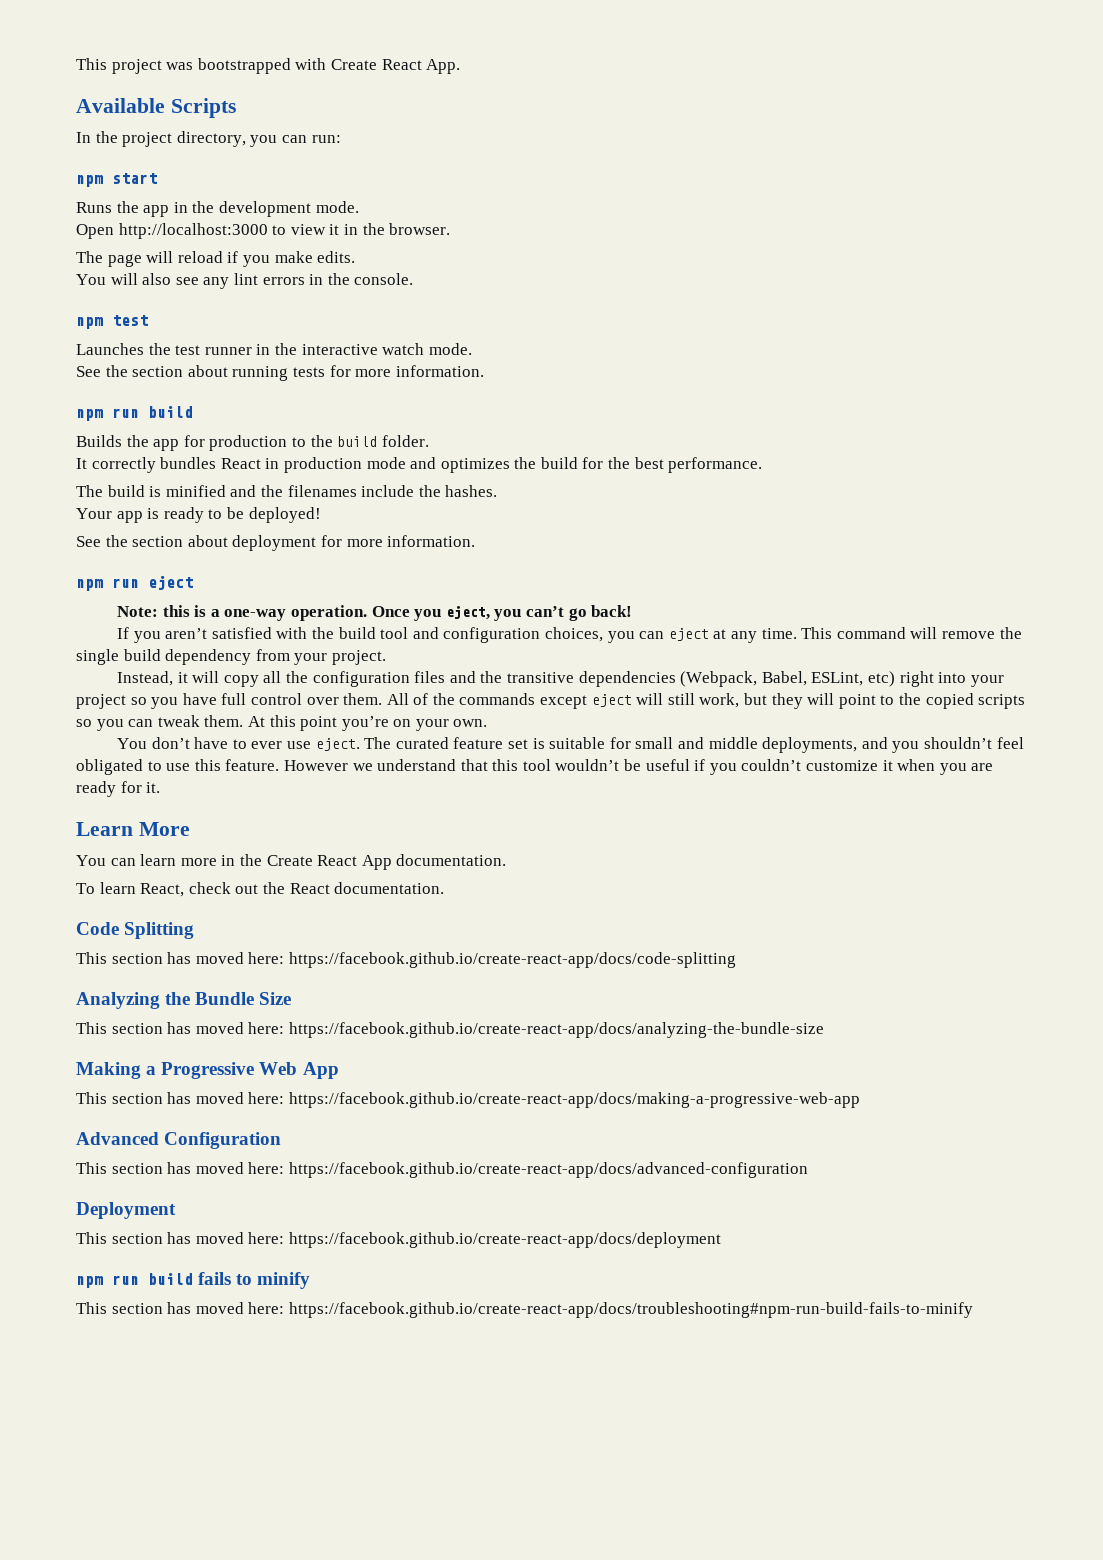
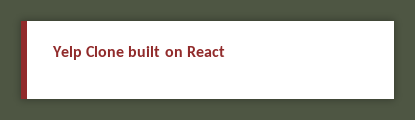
- This project was bootstrapped with Create React App.
- Available Scripts
- In the project directory, you can run:
- npm start
- Runs the app in the development mode.
- Open http://localhost:3000 to view it in the browser.
- The page will reload if you make edits.
- You will also see any lint errors in the console.
- npm test
- Launches the test runner in the interactive watch mode.
- See the section about running tests for more information.
- npm run build
- Builds the app for production to the build folder.
- It correctly bundles React in production mode and optimizes the build for the best performance.
- The build is minified and the filenames include the hashes.
- Your app is ready to be deployed!
- See the section about deployment for more information.
- npm run eject
- Note: this is a one-way operation. Once you eject, you can’t go back!
- If you aren’t satisfied with the build tool and configuration choices, you can eject at any time. This command will remove the single build dependency from your project.
- Instead, it will copy all the configuration files and the transitive dependencies (Webpack, Babel, ESLint, etc) right into your project so you have full control over them. All of the commands except eject will still work, but they will point to the copied scripts so you can tweak them. At this point you’re on your own.
- You don’t have to ever use eject. The curated feature set is suitable for small and middle deployments, and you shouldn’t feel obligated to use this feature. However we understand that this tool wouldn’t be useful if you couldn’t customize it when you are ready for it.
- Learn More
- You can learn more in the Create React App documentation.
- To learn React, check out the React documentation.
- Code Splitting
- This section has moved here: https://facebook.github.io/create-react-app/docs/code-splitting
- Analyzing the Bundle Size
- This section has moved here: https://facebook.github.io/create-react-app/docs/analyzing-the-bundle-size
- Making a Progressive Web App
- This section has moved here: https://facebook.github.io/create-react-app/docs/making-a-progressive-web-app
- Advanced Configuration
- This section has moved here: https://facebook.github.io/create-react-app/docs/advanced-configuration
- Deployment
- This section has moved here: https://facebook.github.io/create-react-app/docs/deployment
- npm run build fails to minify
- This section has moved here: https://facebook.github.io/create-react-app/docs/troubleshooting#npm-run-build-fails-to-minify
+ Yelp Clone built on React

